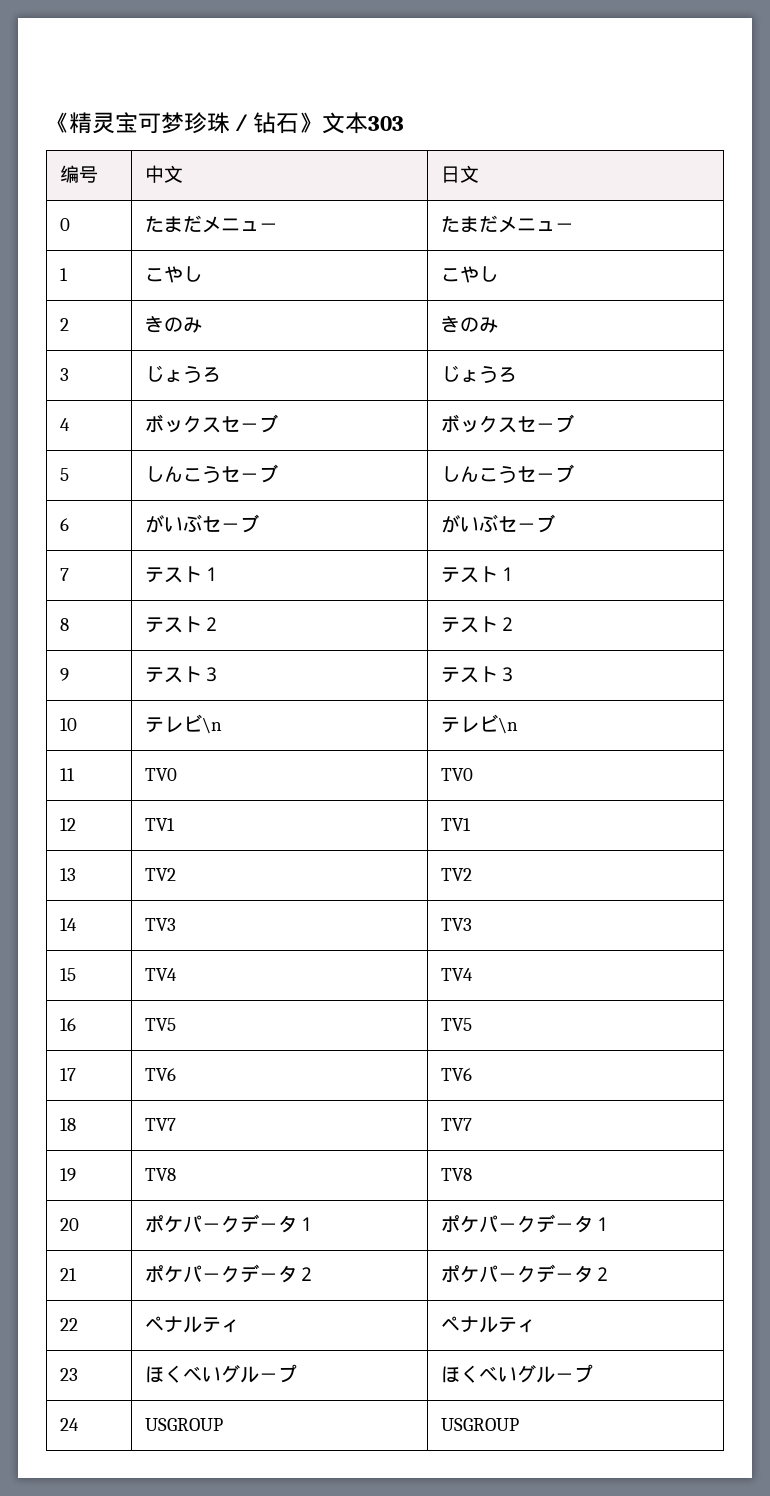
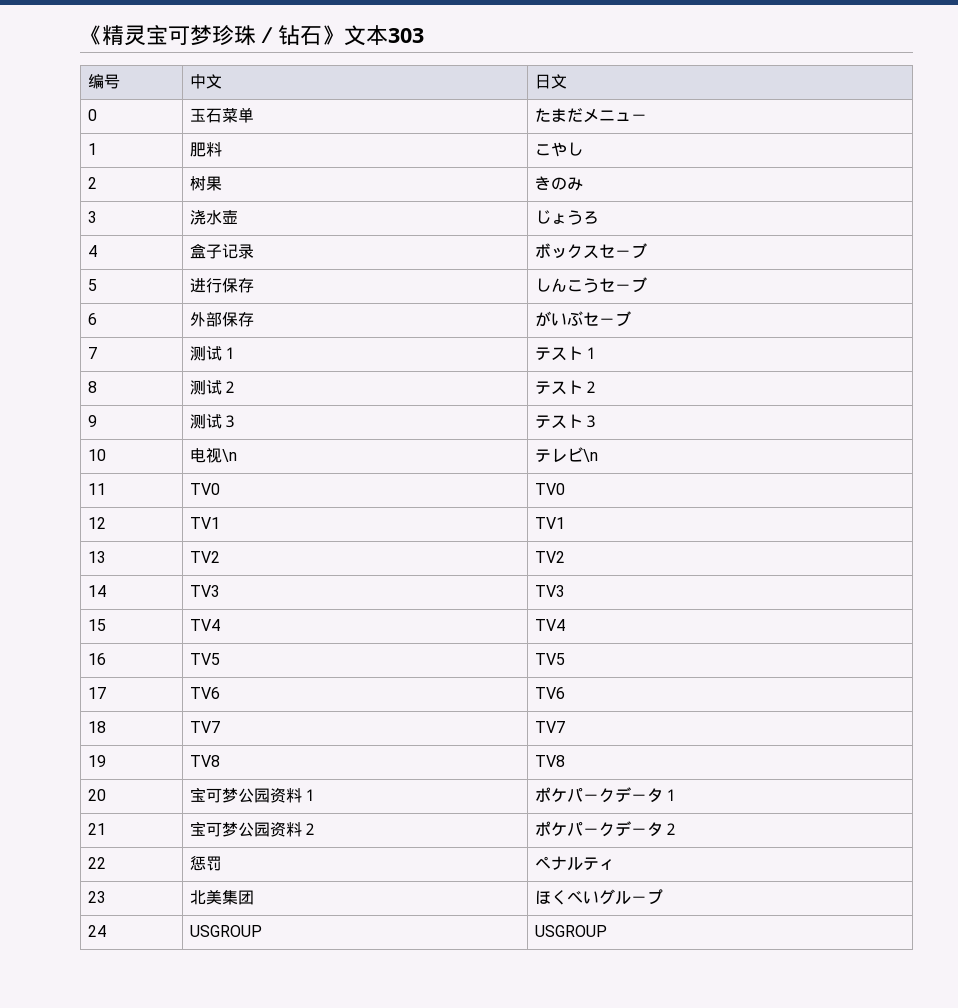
- 0 | たまだメニュ－ | たまだメニュ－
+ 0 | 玉石菜单 | たまだメニュ－
- 1 | こやし | こやし
+ 1 | 肥料 | こやし
- 2 | きのみ | きのみ
+ 2 | 树果 | きのみ
- 3 | じょうろ | じょうろ
+ 3 | 浇水壶 | じょうろ
- 4 | ボックスセ－ブ | ボックスセ－ブ
+ 4 | 盒子记录 | ボックスセ－ブ
- 5 | しんこうセ－ブ | しんこうセ－ブ
+ 5 | 进行保存 | しんこうセ－ブ
- 6 | がいぶセ－ブ | がいぶセ－ブ
+ 6 | 外部保存 | がいぶセ－ブ
- 7 | テスト１ | テスト１
+ 7 | 测试１ | テスト１
- 8 | テスト２ | テスト２
+ 8 | 测试２ | テスト２
- 9 | テスト３ | テスト３
+ 9 | 测试３ | テスト３
- 10 | テレビ\n | テレビ\n
+ 10 | 电视\n | テレビ\n
- 20 | ポケパ－クデ－タ１ | ポケパ－クデ－タ１
+ 20 | 宝可梦公园资料１ | ポケパ－クデ－タ１
- 21 | ポケパ－クデ－タ２ | ポケパ－クデ－タ２
+ 21 | 宝可梦公园资料２ | ポケパ－クデ－タ２
- 22 | ペナルティ | ペナルティ
+ 22 | 惩罚 | ペナルティ
- 23 | ほくべいグル－プ | ほくべいグル－プ
+ 23 | 北美集团 | ほくべいグル－プ

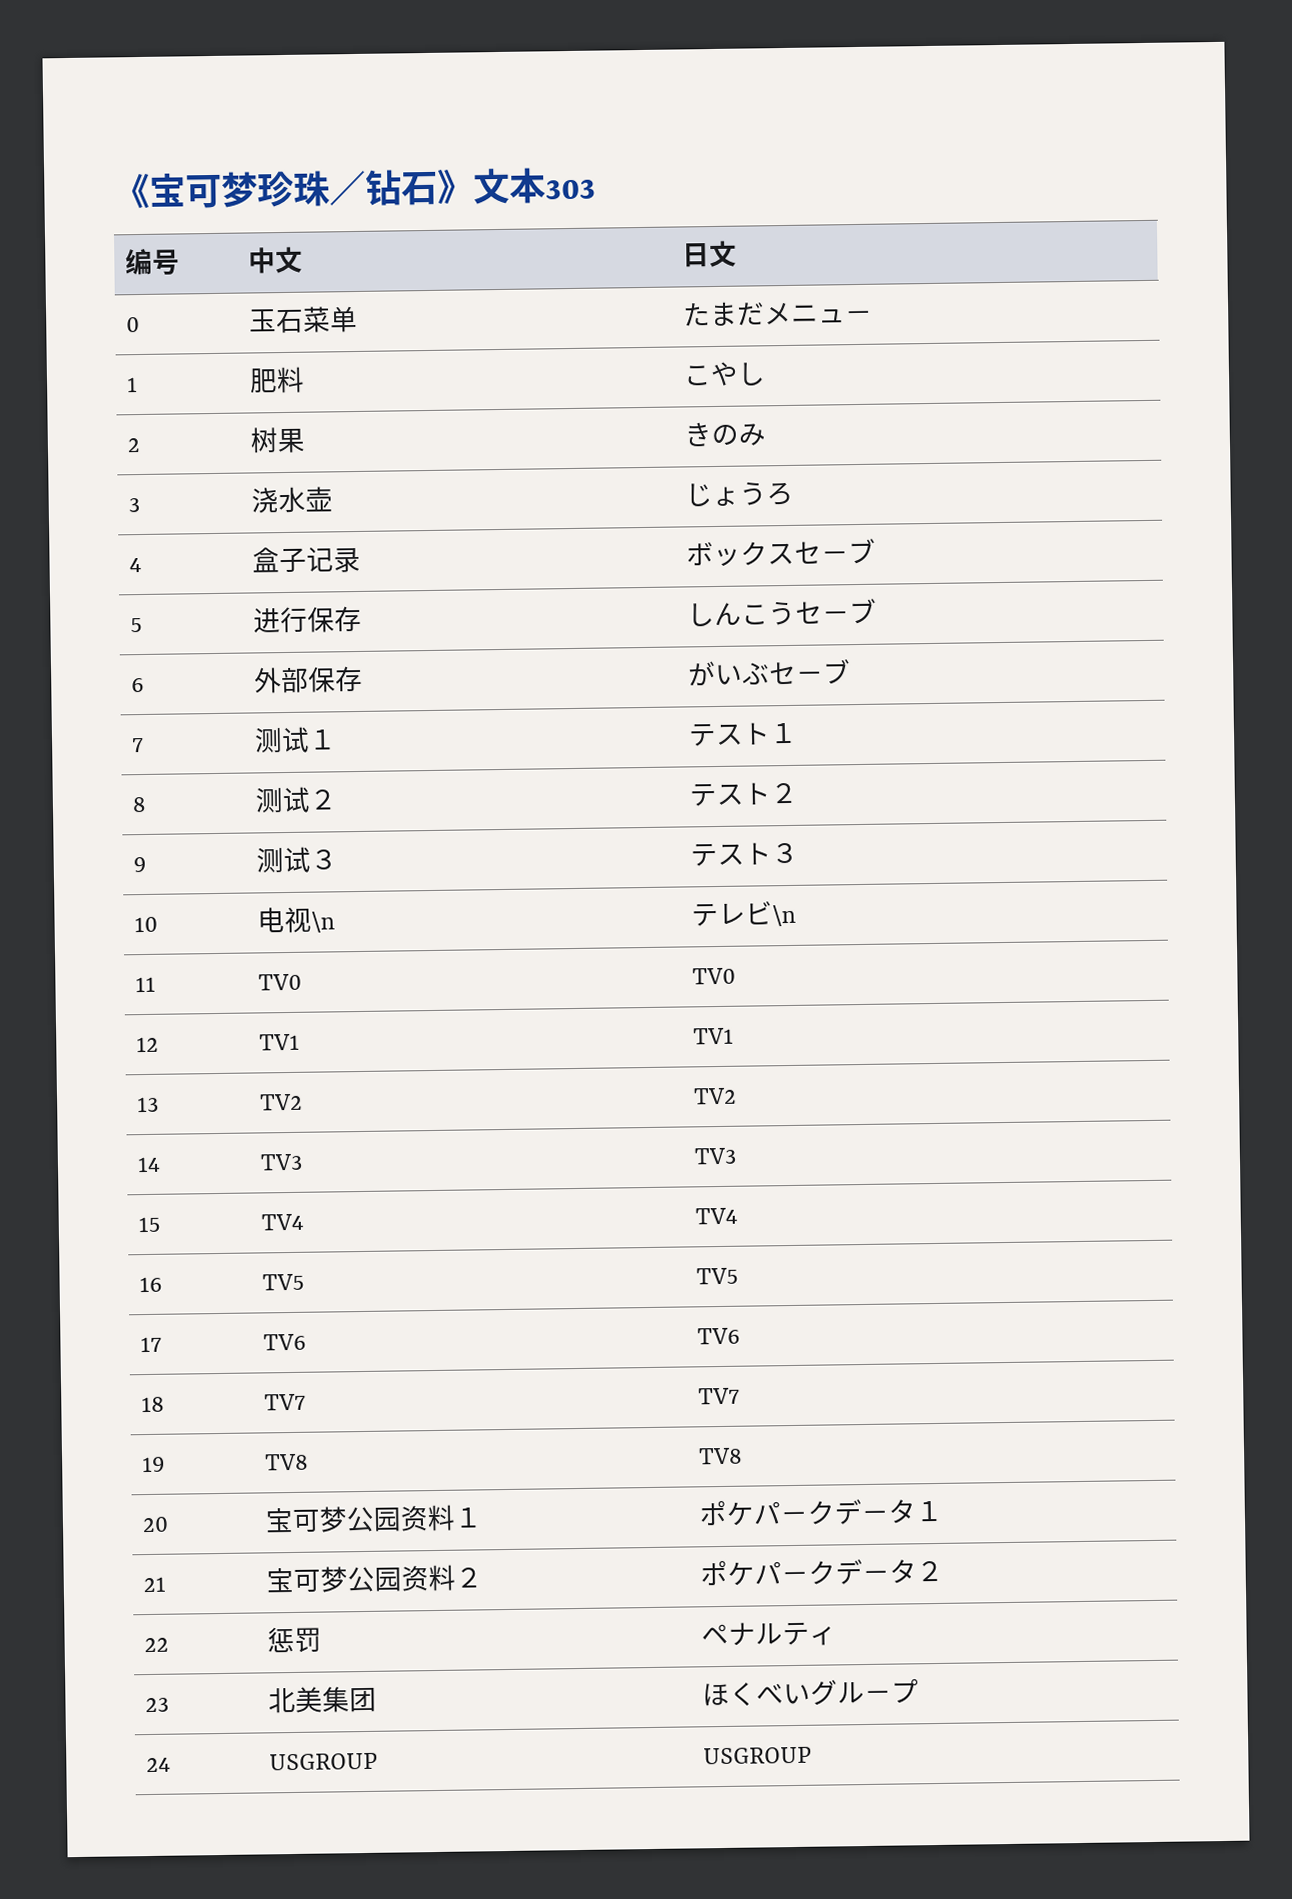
- 《精灵宝可梦珍珠／钻石》文本303
+ 《宝可梦珍珠／钻石》文本303

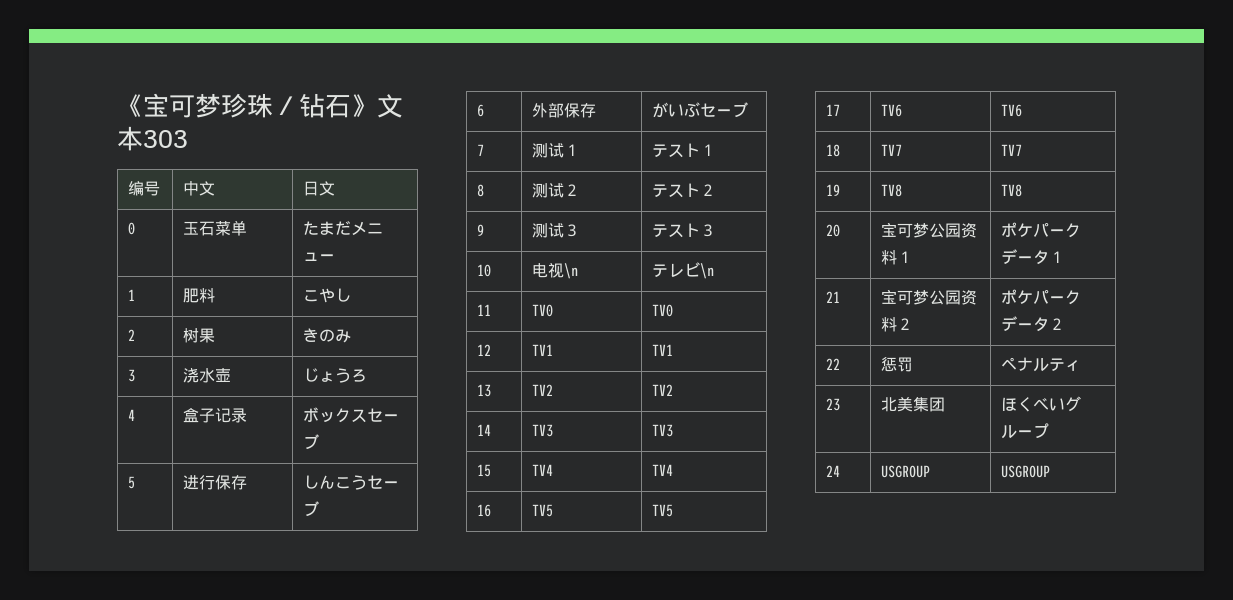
- 0 | 玉石菜单 | たまだメニュ－
+ 0 | 玉石菜单 | たまだメニュー
- 4 | 盒子记录 | ボックスセ－ブ
+ 4 | 盒子记录 | ボックスセーブ
- 5 | 进行保存 | しんこうセ－ブ
+ 5 | 进行保存 | しんこうセーブ
- 6 | 外部保存 | がいぶセ－ブ
+ 6 | 外部保存 | がいぶセーブ
- 20 | 宝可梦公园资料１ | ポケパ－クデ－タ１
+ 20 | 宝可梦公园资料１ | ポケパークデータ１
- 21 | 宝可梦公园资料２ | ポケパ－クデ－タ２
+ 21 | 宝可梦公园资料２ | ポケパークデータ２
- 23 | 北美集团 | ほくべいグル－プ
+ 23 | 北美集团 | ほくべいグループ

